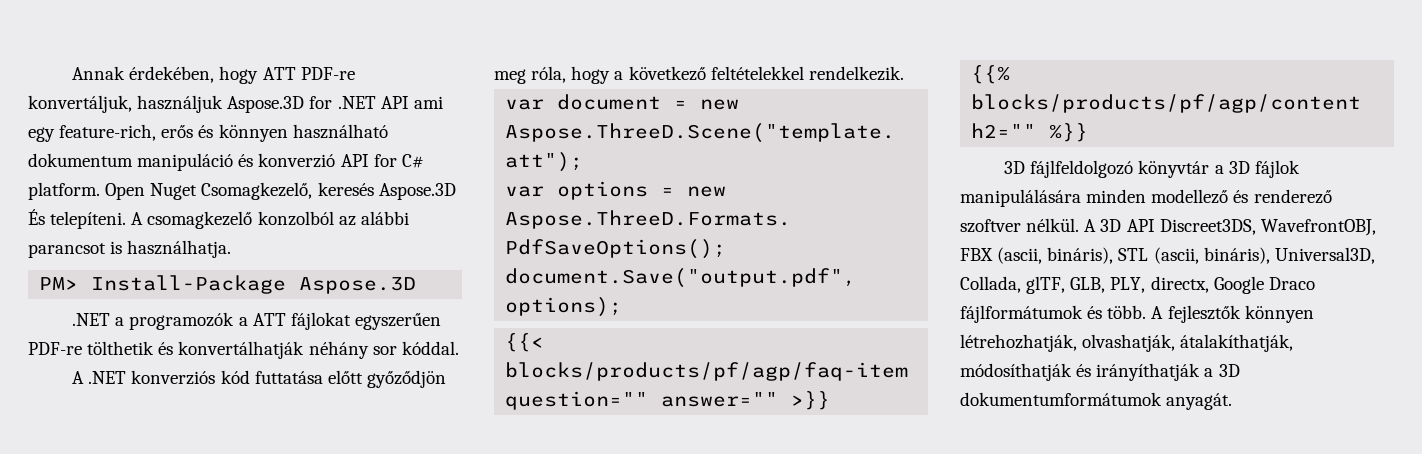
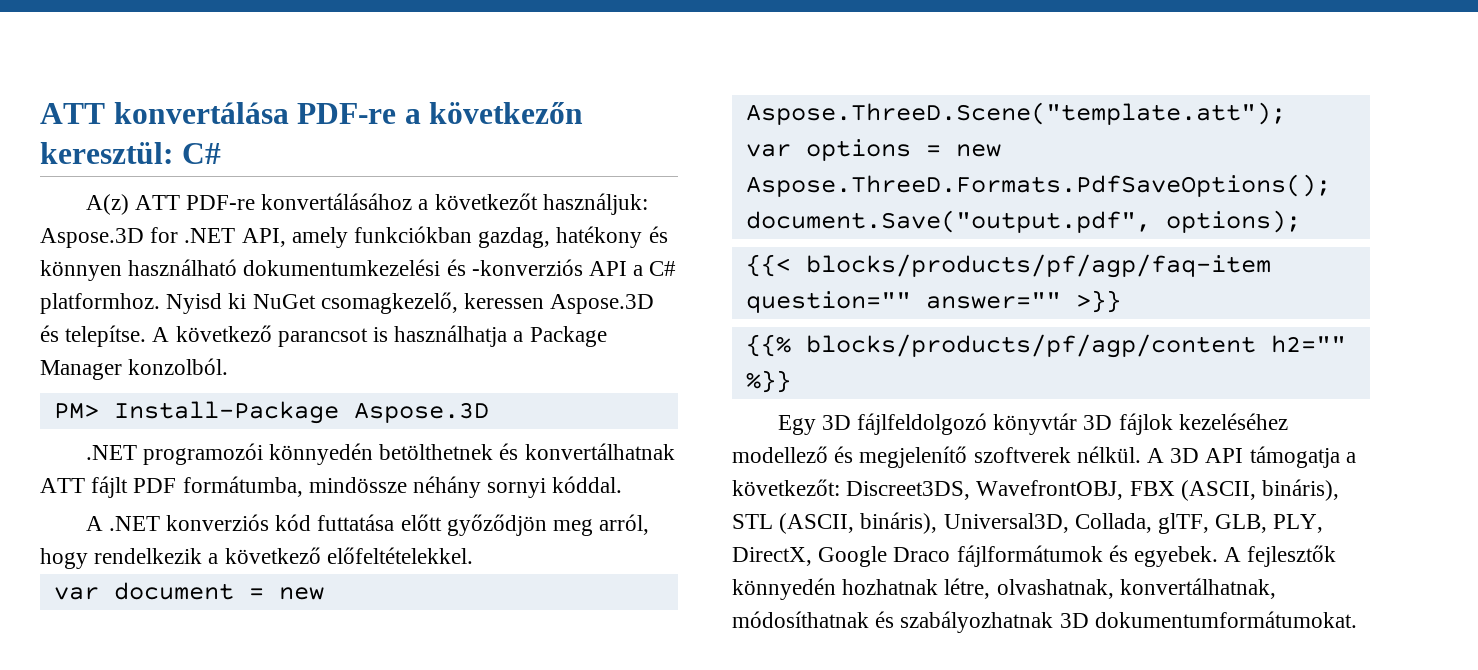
- Annak érdekében, hogy ATT PDF-re konvertáljuk, használjuk Aspose.3D for .NET API ami egy feature-rich, erős és könnyen használható dokumentum manipuláció és konverzió API for C# platform. Open Nuget Csomagkezelő, keresés Aspose.3D És telepíteni. A csomagkezelő konzolból az alábbi parancsot is használhatja.
+ ATT konvertálása PDF-re a következőn keresztül: C#
+ A(z) ATT PDF-re konvertálásához a következőt használjuk: Aspose.3D for .NET API, amely funkciókban gazdag, hatékony és könnyen használható dokumentumkezelési és -konverziós API a C# platformhoz. Nyisd ki NuGet csomagkezelő, keressen Aspose.3D és telepítse. A következő parancsot is használhatja a Package Manager konzolból.
  PM> Install-Package Aspose.3D
- .NET a programozók a ATT fájlokat egyszerűen PDF-re tölthetik és konvertálhatják néhány sor kóddal.
+ .NET programozói könnyedén betölthetnek és konvertálhatnak ATT fájlt PDF formátumba, mindössze néhány sornyi kóddal.
- A .NET konverziós kód futtatása előtt győződjön meg róla, hogy a következő feltételekkel rendelkezik.
+ A .NET konverziós kód futtatása előtt győződjön meg arról, hogy rendelkezik a következő előfeltételekkel.
- 3D fájlfeldolgozó könyvtár a 3D fájlok manipulálására minden modellező és renderező szoftver nélkül.
+ Egy 3D fájlfeldolgozó könyvtár 3D fájlok kezeléséhez modellező és megjelenítő szoftverek nélkül.
- A 3D API Discreet3DS, WavefrontOBJ, FBX (ascii, bináris), STL (ascii, bináris), Universal3D, Collada, glTF, GLB, PLY, directx, Google Draco fájlformátumok és több.
+ A 3D API támogatja a következőt: Discreet3DS, WavefrontOBJ, FBX (ASCII, bináris), STL (ASCII, bináris), Universal3D, Collada, glTF, GLB, PLY, DirectX, Google Draco fájlformátumok és egyebek.
- A fejlesztők könnyen létrehozhatják, olvashatják, átalakíthatják, módosíthatják és irányíthatják a 3D dokumentumformátumok anyagát.
+ A fejlesztők könnyedén hozhatnak létre, olvashatnak, konvertálhatnak, módosíthatnak és szabályozhatnak 3D dokumentumformátumokat.

